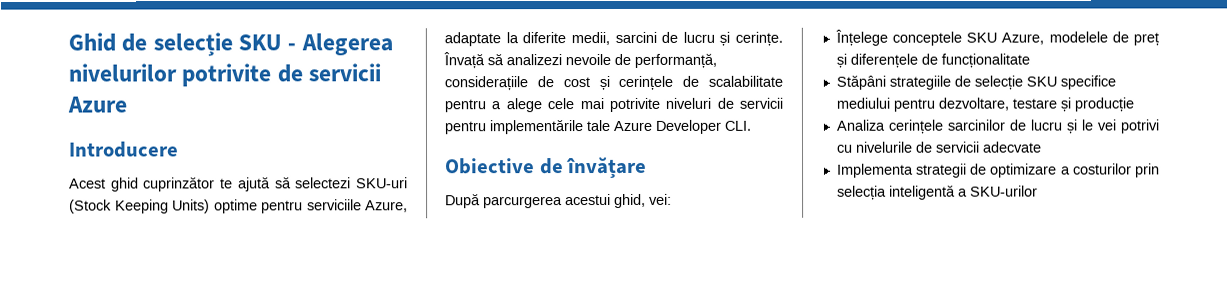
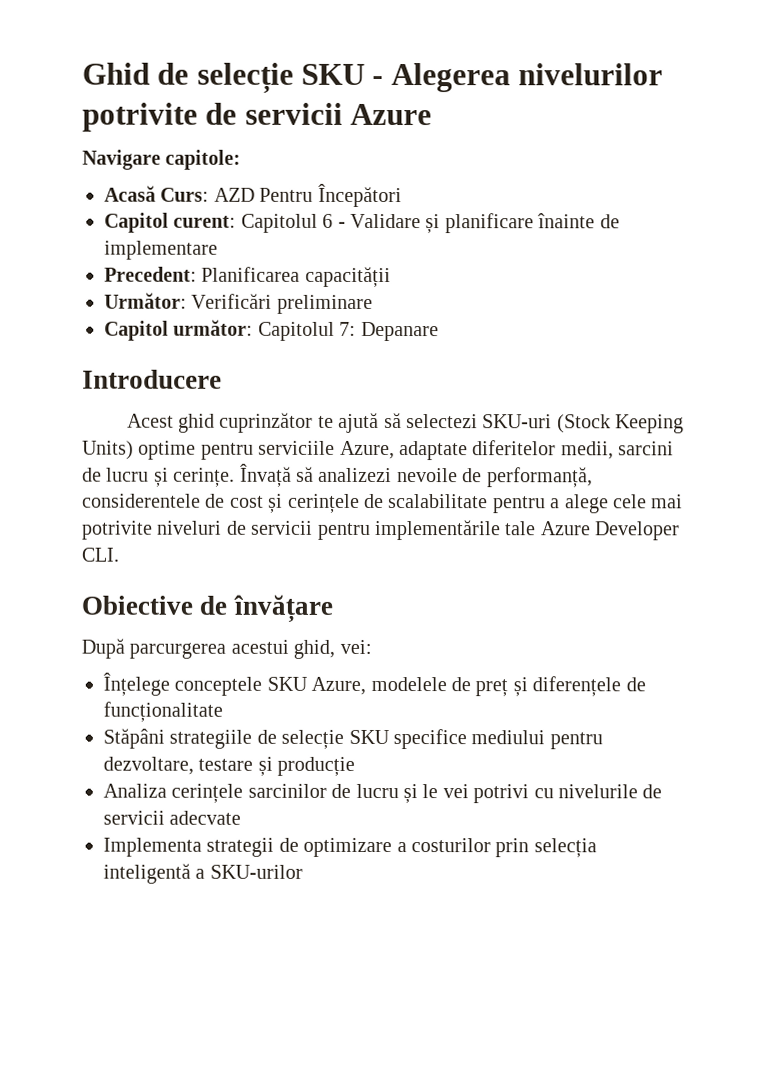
+ Navigare capitole:
+ Acasă Curs: AZD Pentru Începători
+ Capitol curent: Capitolul 6 - Validare și planificare înainte de implementare
+ Precedent: Planificarea capacității
+ Următor: Verificări preliminare
+ Capitol următor: Capitolul 7: Depanare
- Acest ghid cuprinzător te ajută să selectezi SKU-uri (Stock Keeping Units) optime pentru serviciile Azure, adaptate la diferite medii, sarcini de lucru și cerințe.
+ Acest ghid cuprinzător te ajută să selectezi SKU-uri (Stock Keeping Units) optime pentru serviciile Azure, adaptate diferitelor medii, sarcini de lucru și cerințe.
- Învață să analizezi nevoile de performanță, considerațiile de cost și cerințele de scalabilitate pentru a alege cele mai potrivite niveluri de servicii pentru implementările tale Azure Developer CLI.
+ Învață să analizezi nevoile de performanță, considerentele de cost și cerințele de scalabilitate pentru a alege cele mai potrivite niveluri de servicii pentru implementările tale Azure Developer CLI.

